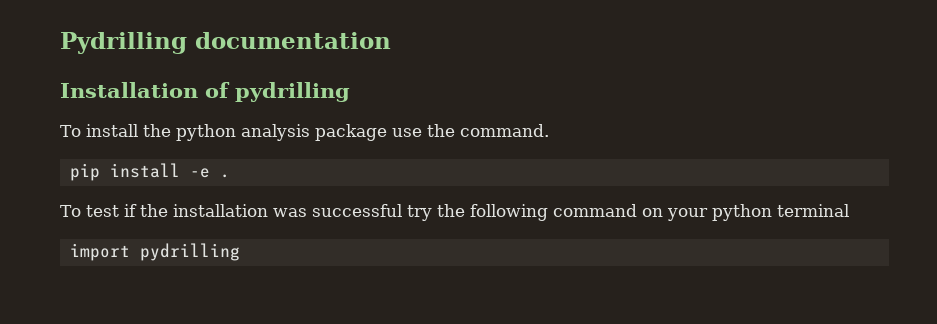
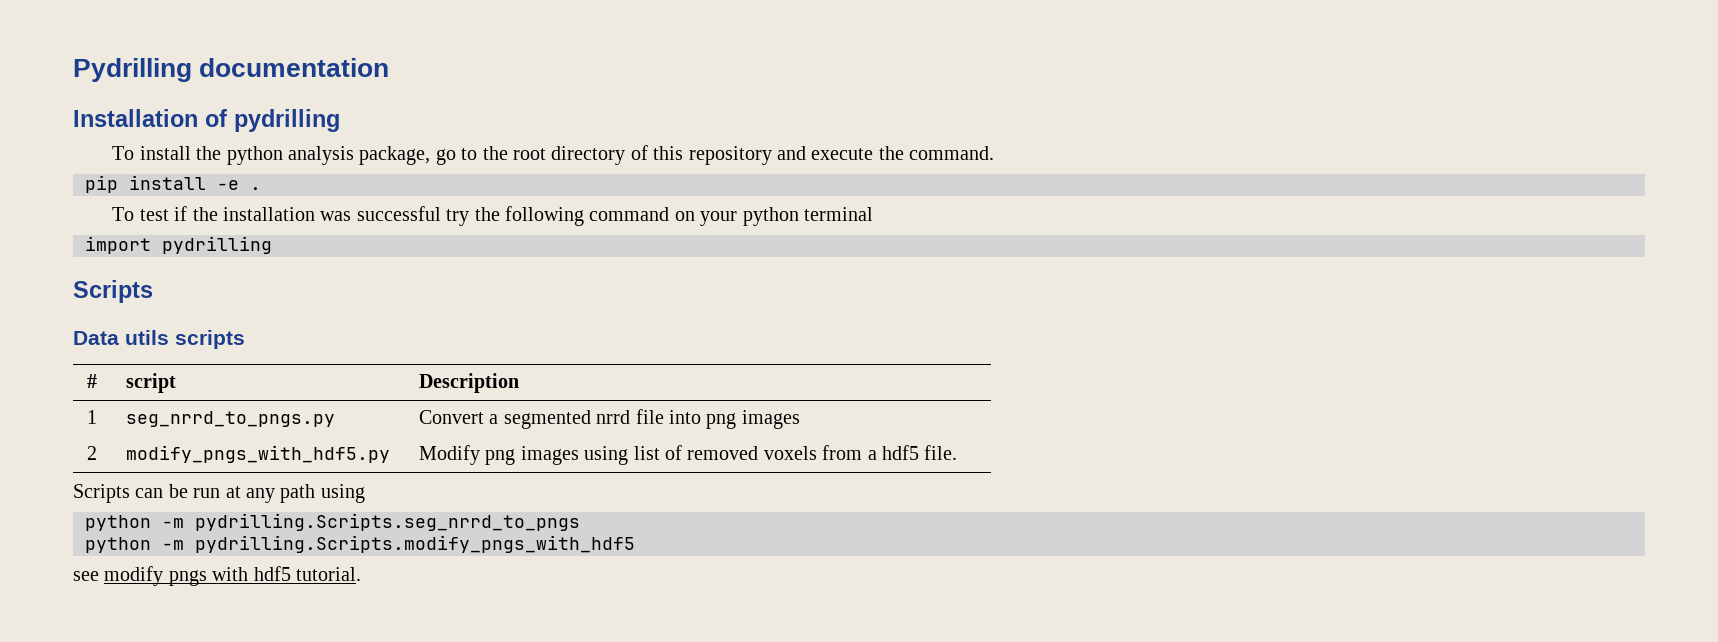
- To install the python analysis package use the command.
+ To install the python analysis package, go to the root directory of this repository and execute the command.
  import pydrilling
+ Scripts
+ Data utils scripts
+ # | script | Description
+ 1 | seg_nrrd_to_pngs.py | Convert a segmented nrrd file into png images
+ 2 | modify_pngs_with_hdf5.py | Modify png images using list of removed voxels from a hdf5 file.
+ Scripts can be run at any path using
+ python -m pydrilling.Scripts.seg_nrrd_to_pngs
+ python -m pydrilling.Scripts.modify_pngs_with_hdf5
+ see modify pngs with hdf5 tutorial.

